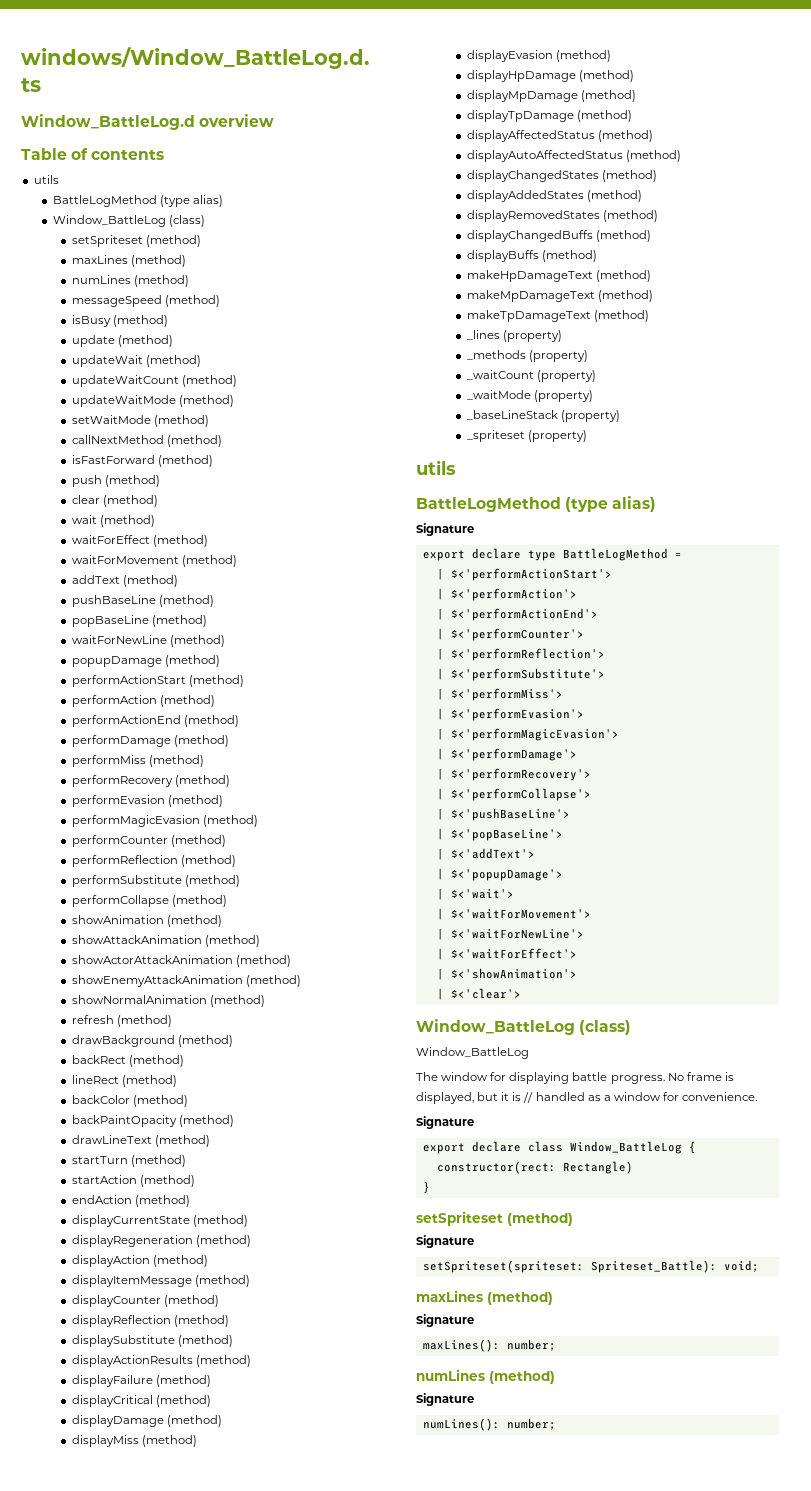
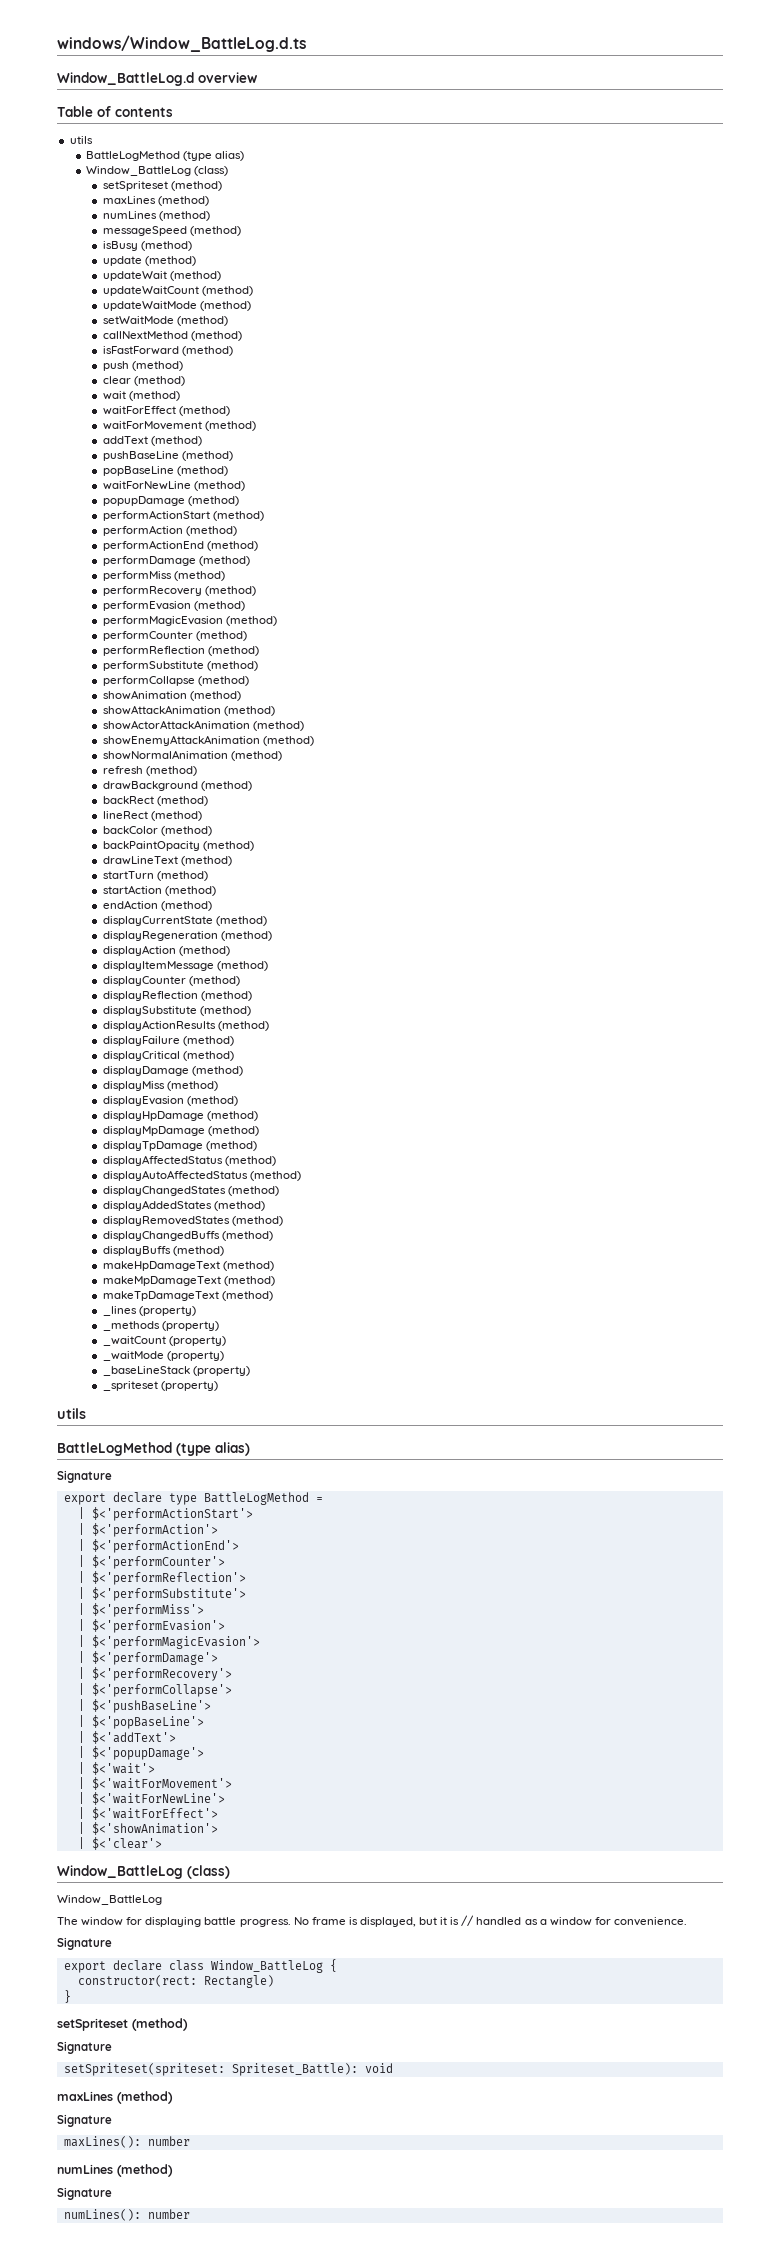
- setSpriteset(spriteset: Spriteset_Battle): void;
+ setSpriteset(spriteset: Spriteset_Battle): void
- maxLines(): number;
+ maxLines(): number
- numLines(): number;
+ numLines(): number

